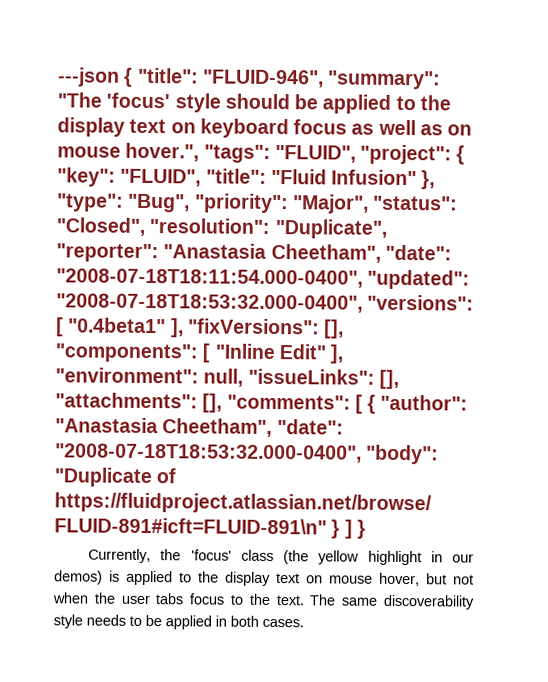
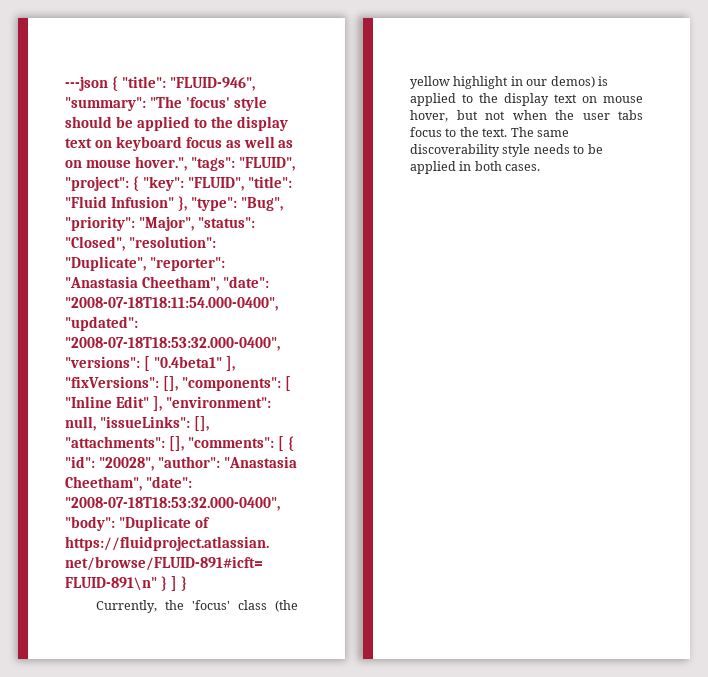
- [ { "author":
+ [ { "id": "20028", "author":

